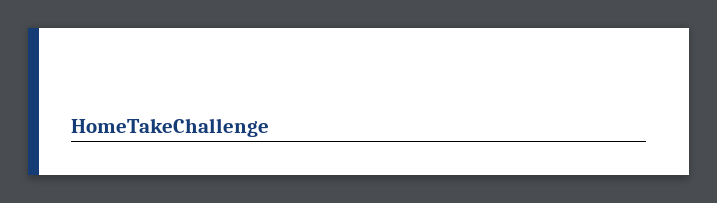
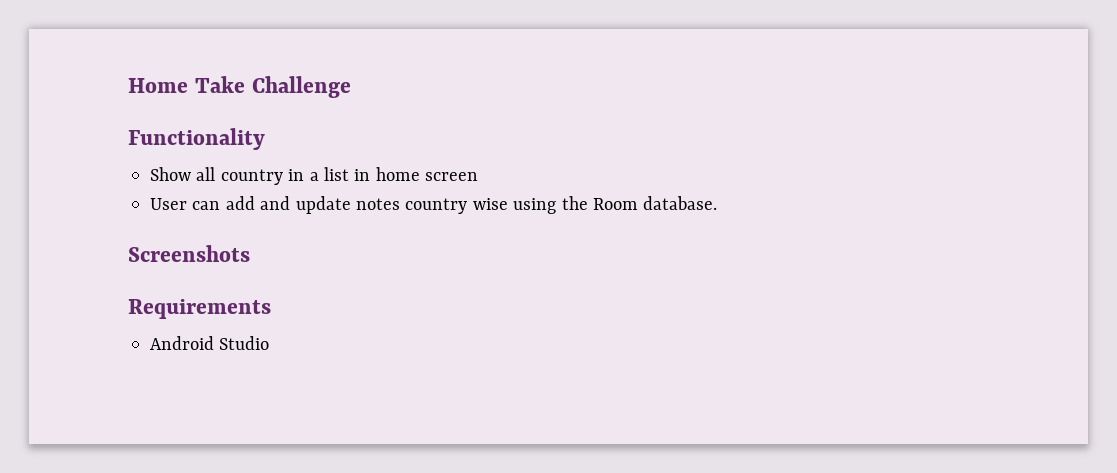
- HomeTakeChallenge
+ Home Take Challenge
+ Functionality
+ Show all country in a list in home screen
+ User can add and update notes country wise using the Room database.
+ Screenshots
+ Requirements
+ Android Studio

